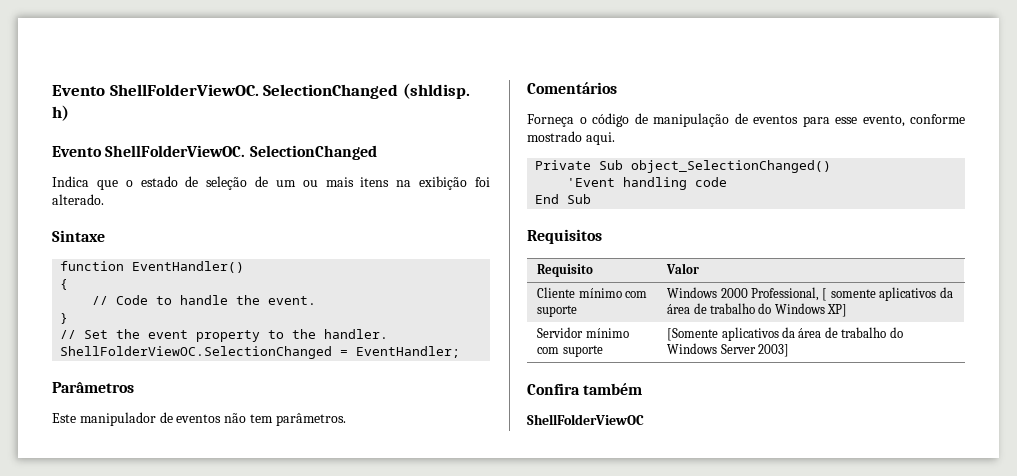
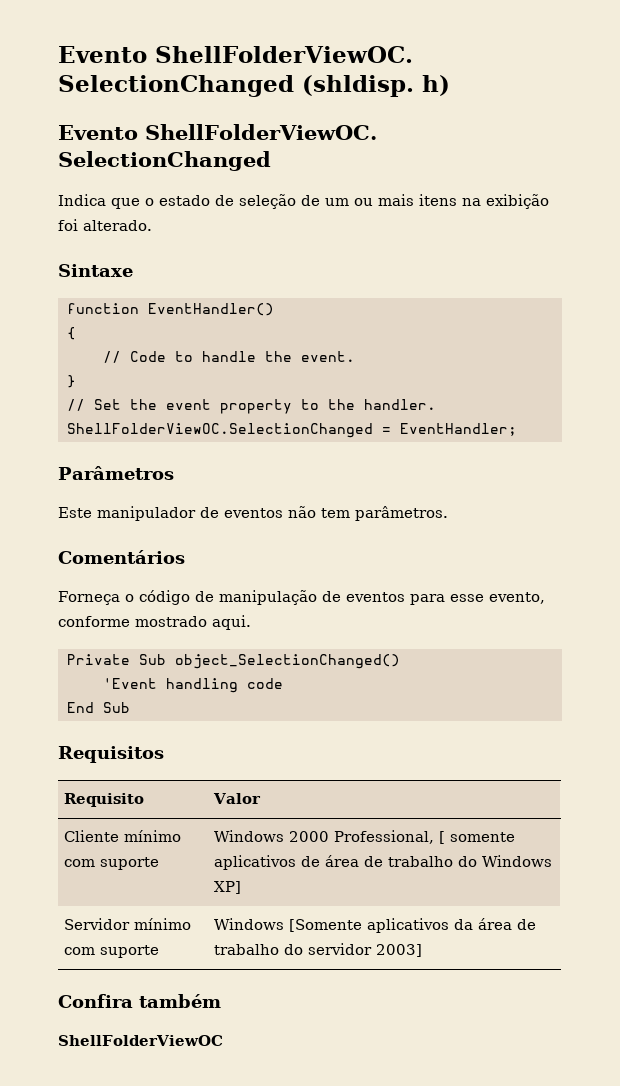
- Cliente mínimo com suporte | Windows 2000 Professional, [ somente aplicativos da área de trabalho do Windows XP]
+ Cliente mínimo com suporte | Windows 2000 Professional, [ somente aplicativos de área de trabalho do Windows XP]
- Servidor mínimo com suporte | [Somente aplicativos da área de trabalho do Windows Server 2003]
+ Servidor mínimo com suporte | Windows [Somente aplicativos da área de trabalho do servidor 2003]

